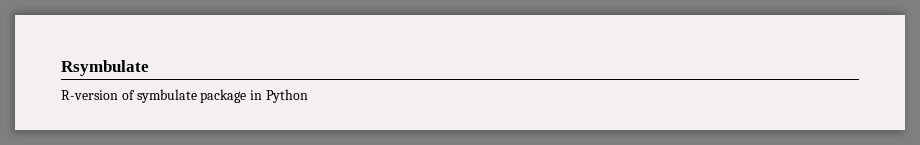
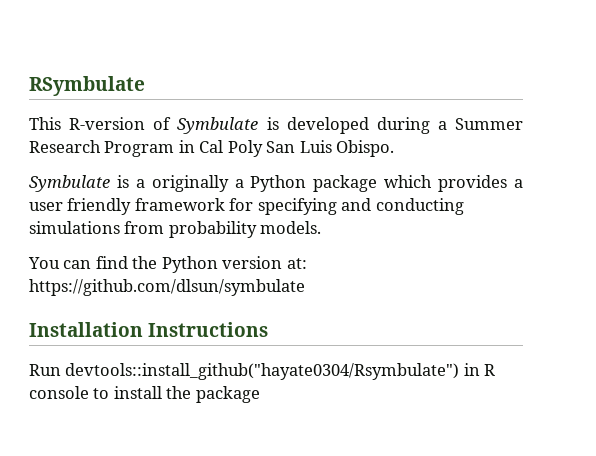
- Rsymbulate
- R-version of symbulate package in Python
+ RSymbulate
+ This R-version of Symbulate is developed during a Summer Research Program in Cal Poly San Luis Obispo.
+ Symbulate is a originally a Python package which provides a user friendly framework for specifying and conducting simulations from probability models.
+ You can find the Python version at: https://github.com/dlsun/symbulate
+ Installation Instructions
+ Run devtools::install_github("hayate0304/Rsymbulate") in R console to install the package

